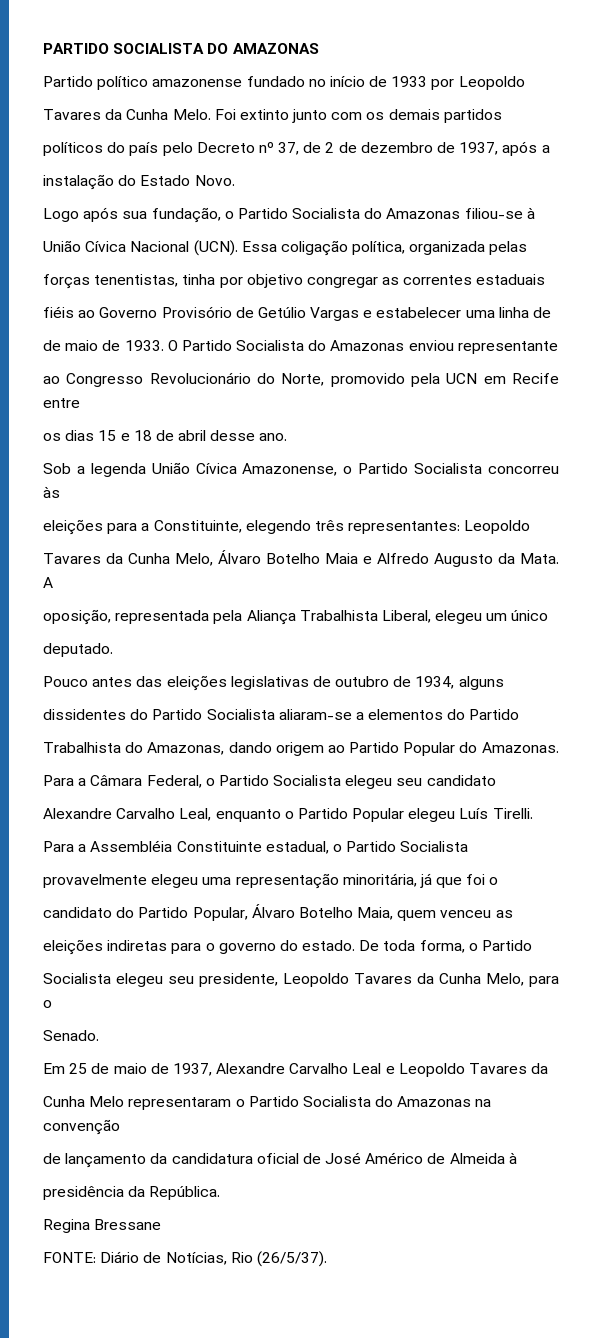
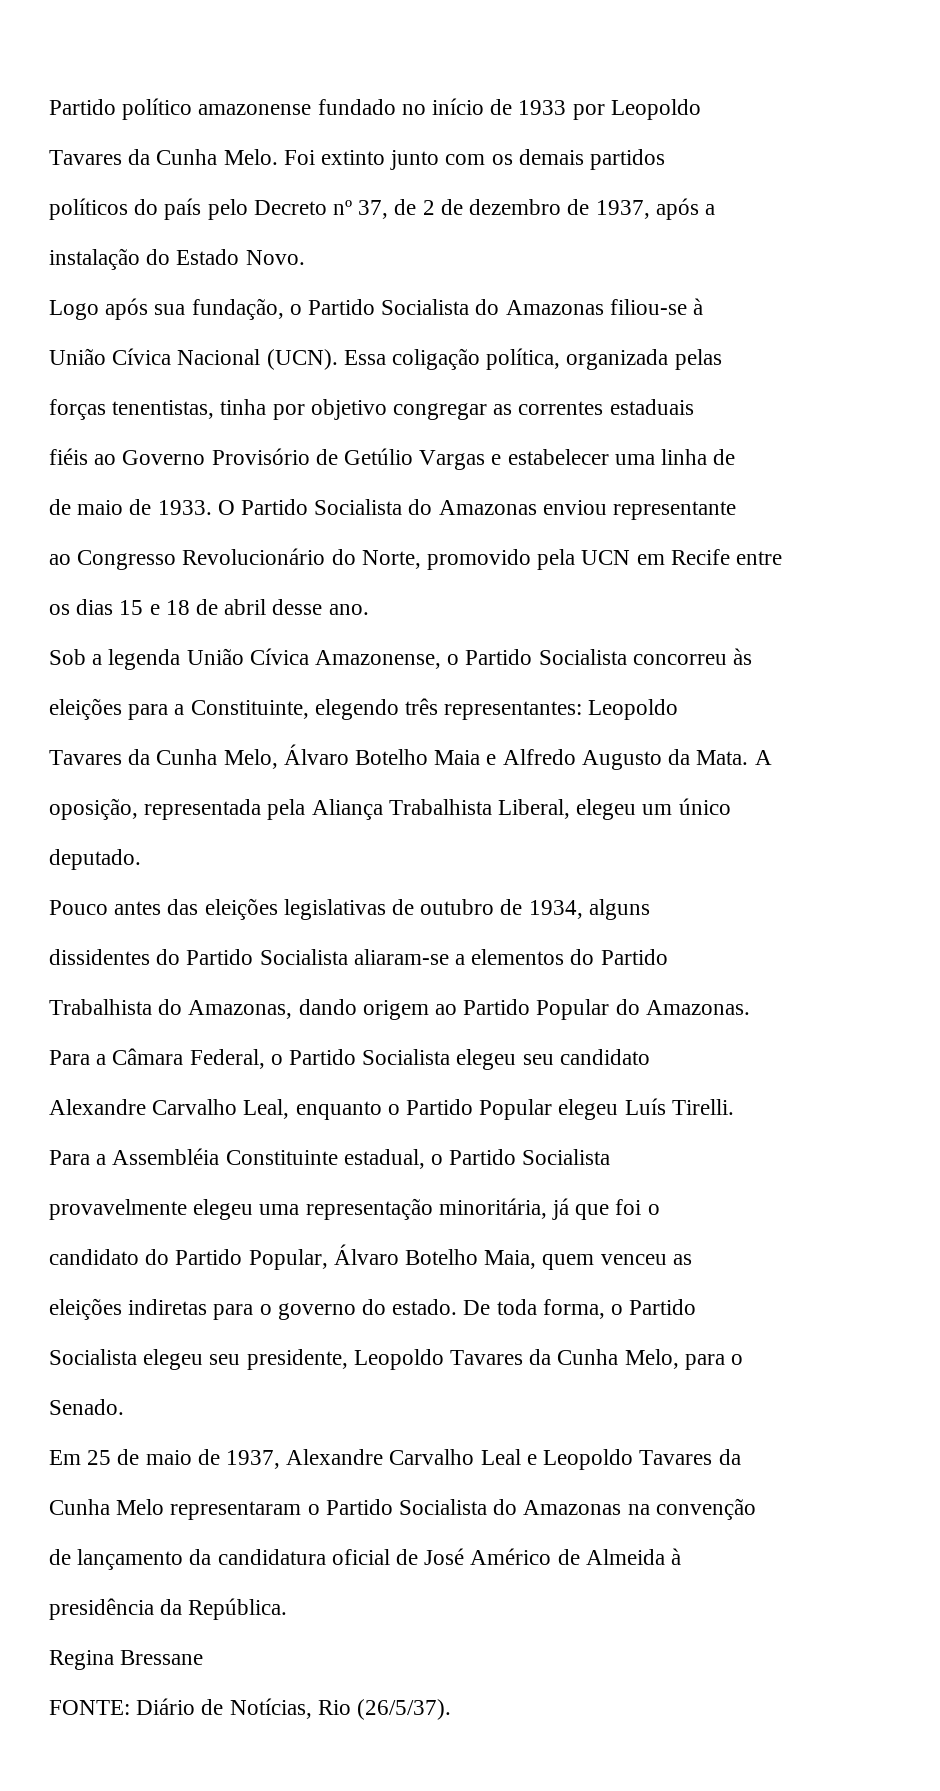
- PARTIDO SOCIALISTA DO AMAZONAS

